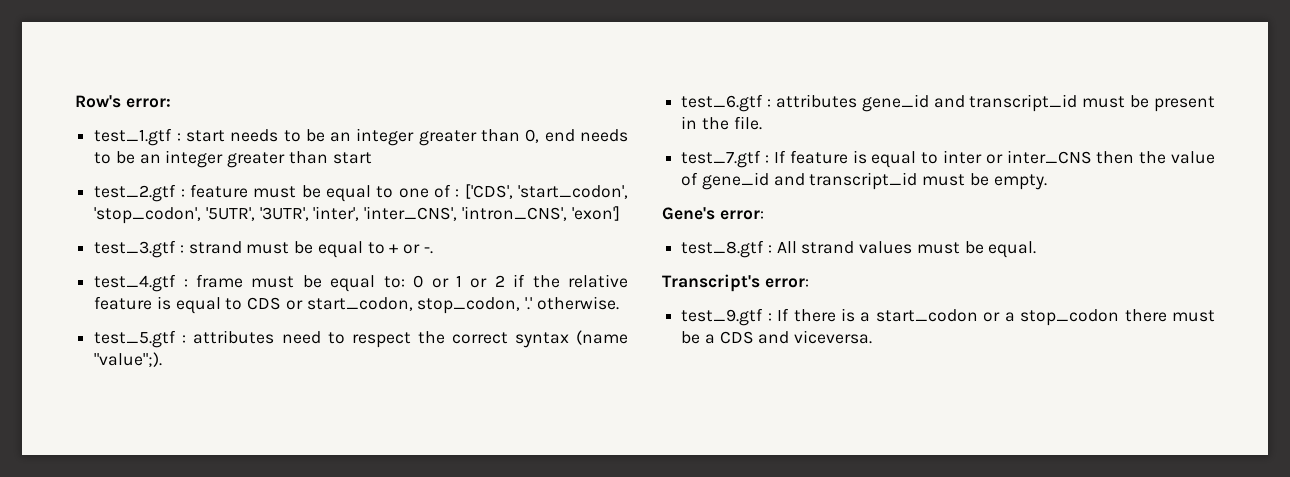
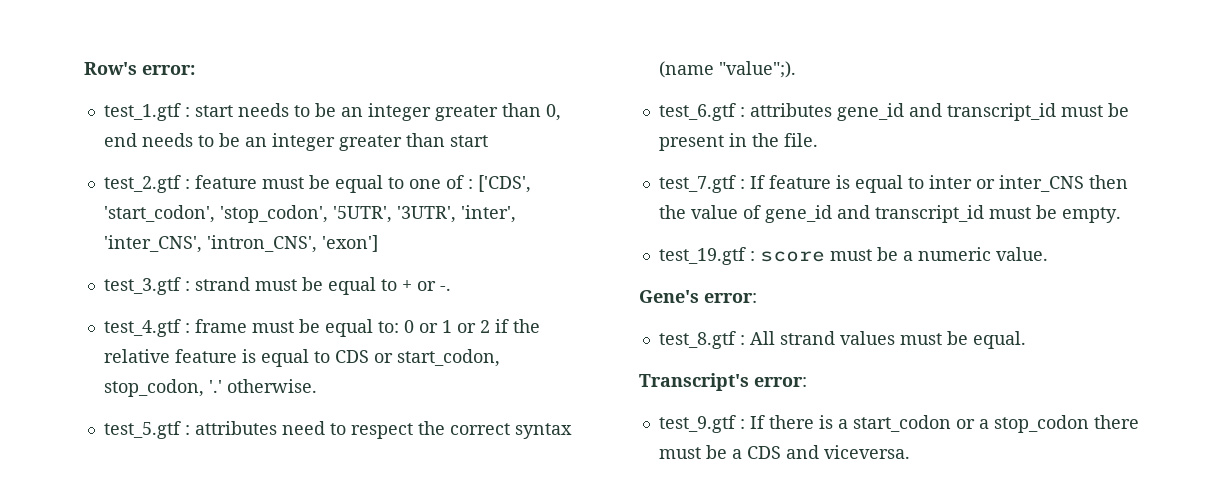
+ test_19.gtf : score must be a numeric value.

